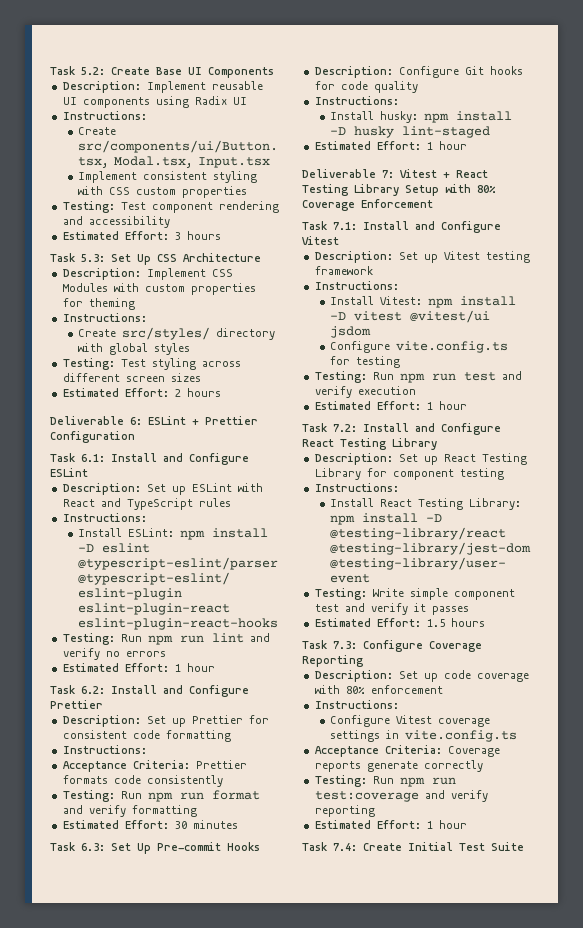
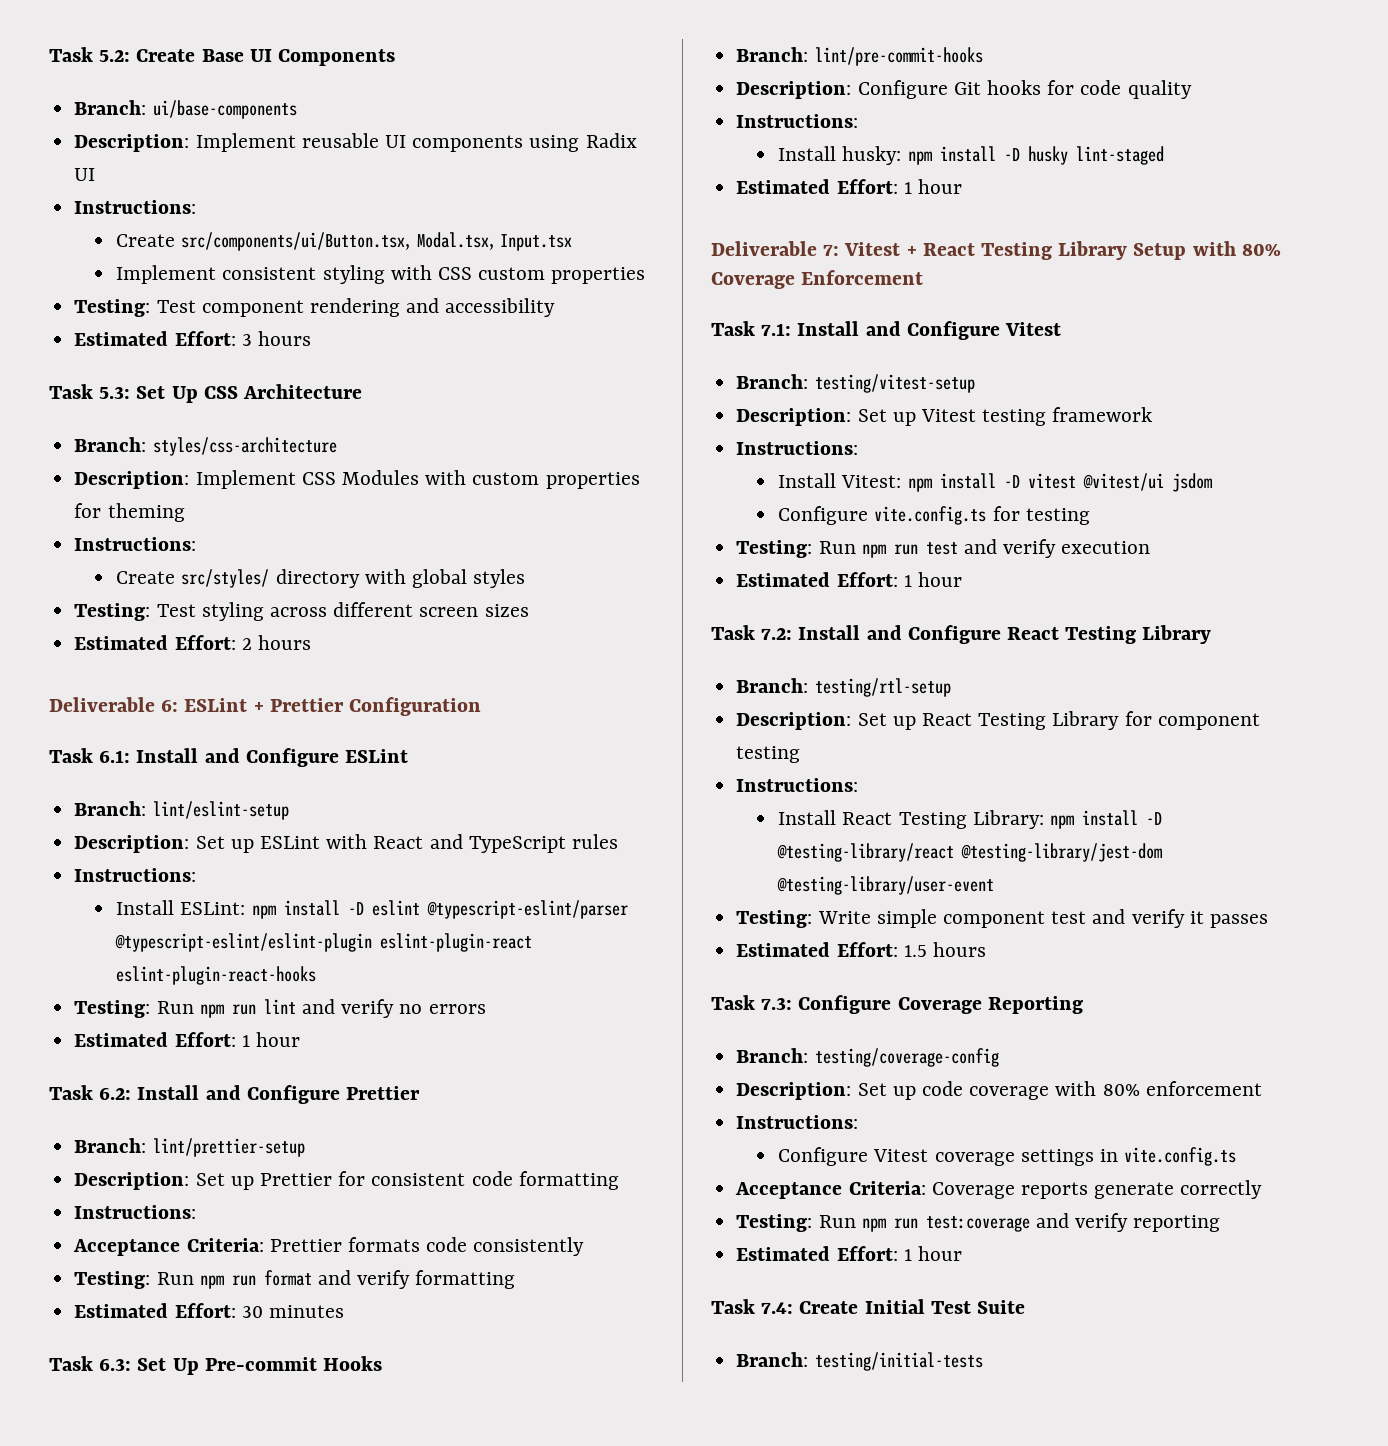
+ Branch: ui/base-components
+ Branch: styles/css-architecture
+ Branch: lint/eslint-setup
+ Branch: lint/prettier-setup
+ Branch: lint/pre-commit-hooks
+ Branch: testing/vitest-setup
+ Branch: testing/rtl-setup
+ Branch: testing/coverage-config
+ Branch: testing/initial-tests

